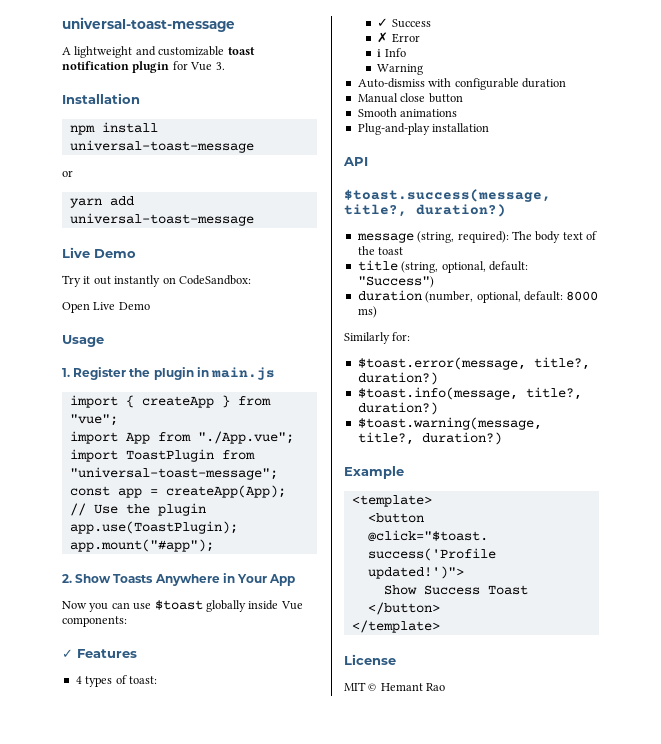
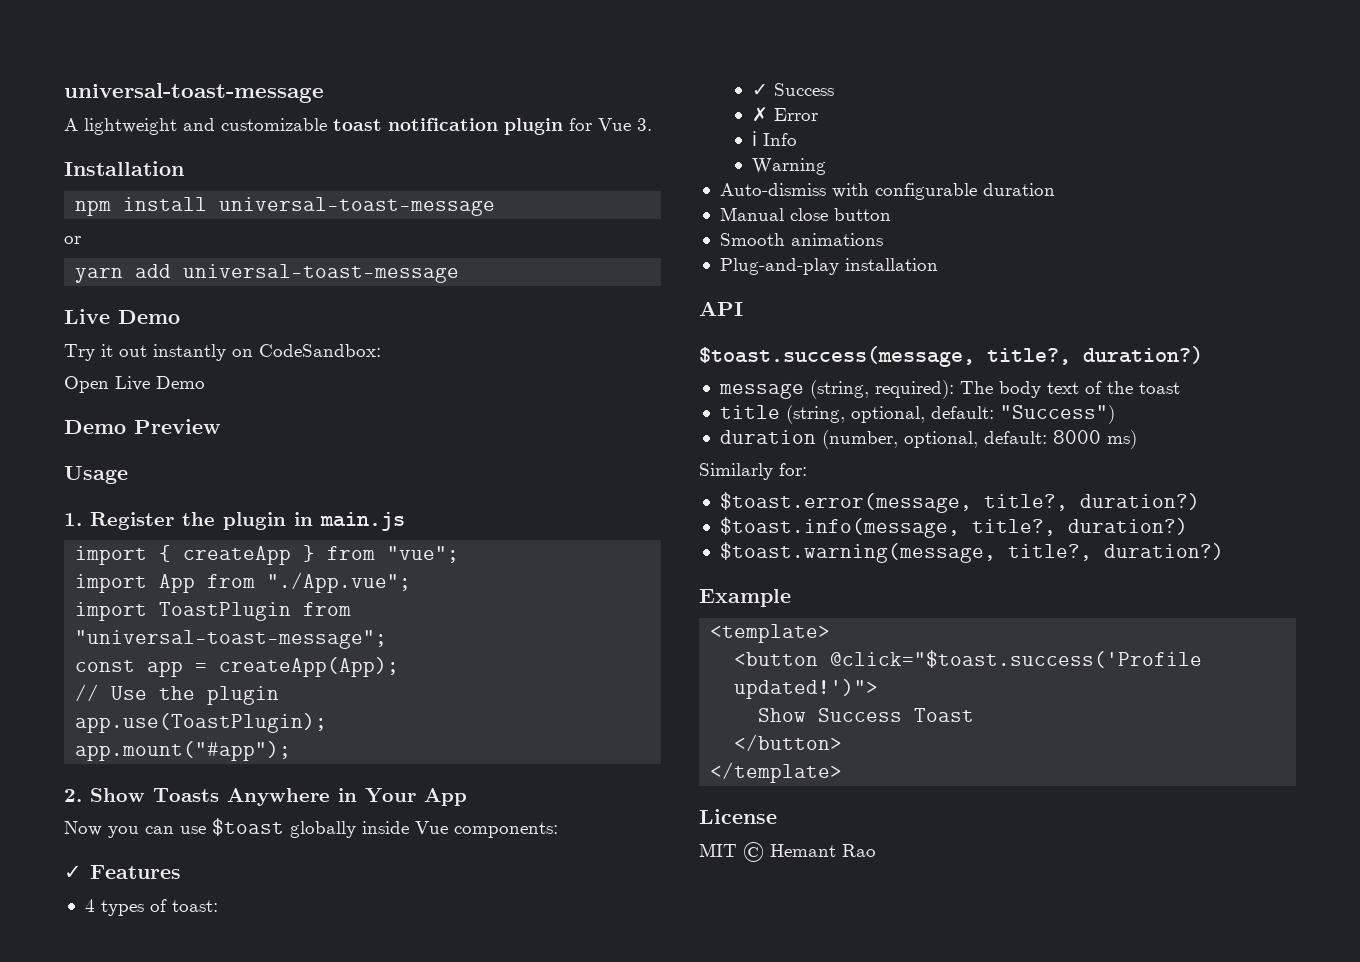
+ Demo Preview

